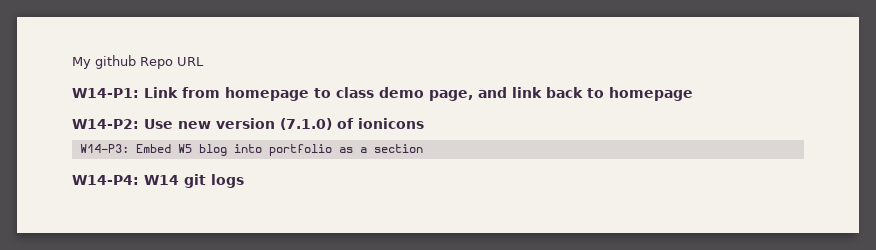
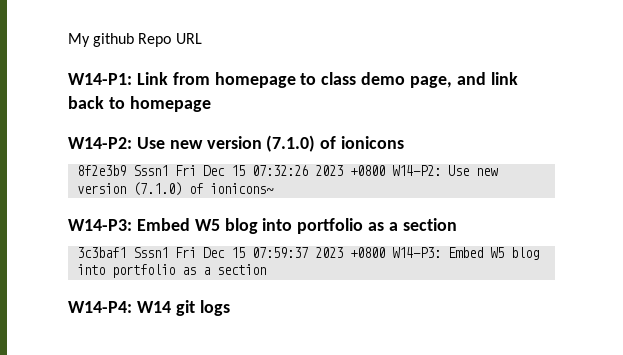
+ 8f2e3b9 Sssn1 Fri Dec 15 07:32:26 2023 +0800 W14-P2: Use new version (7.1.0) of ionicons~
  W14-P3: Embed W5 blog into portfolio as a section
+ 3c3baf1 Sssn1 Fri Dec 15 07:59:37 2023 +0800 W14-P3: Embed W5 blog into portfolio as a section

